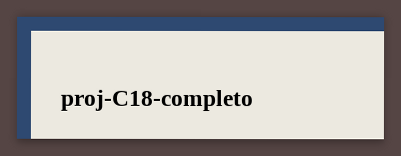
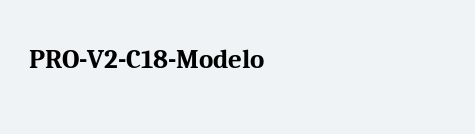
- proj-C18-completo
+ PRO-V2-C18-Modelo

